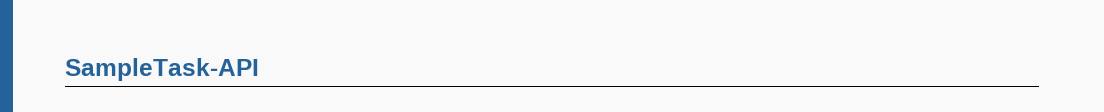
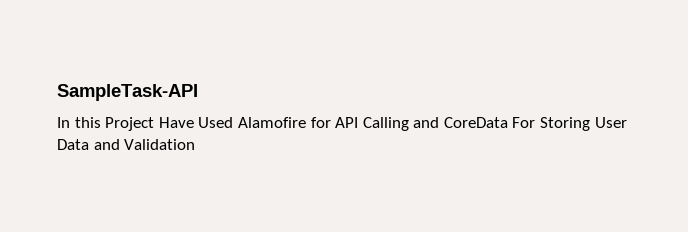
+ In this Project Have Used Alamofire for API Calling and CoreData For Storing User Data and Validation

